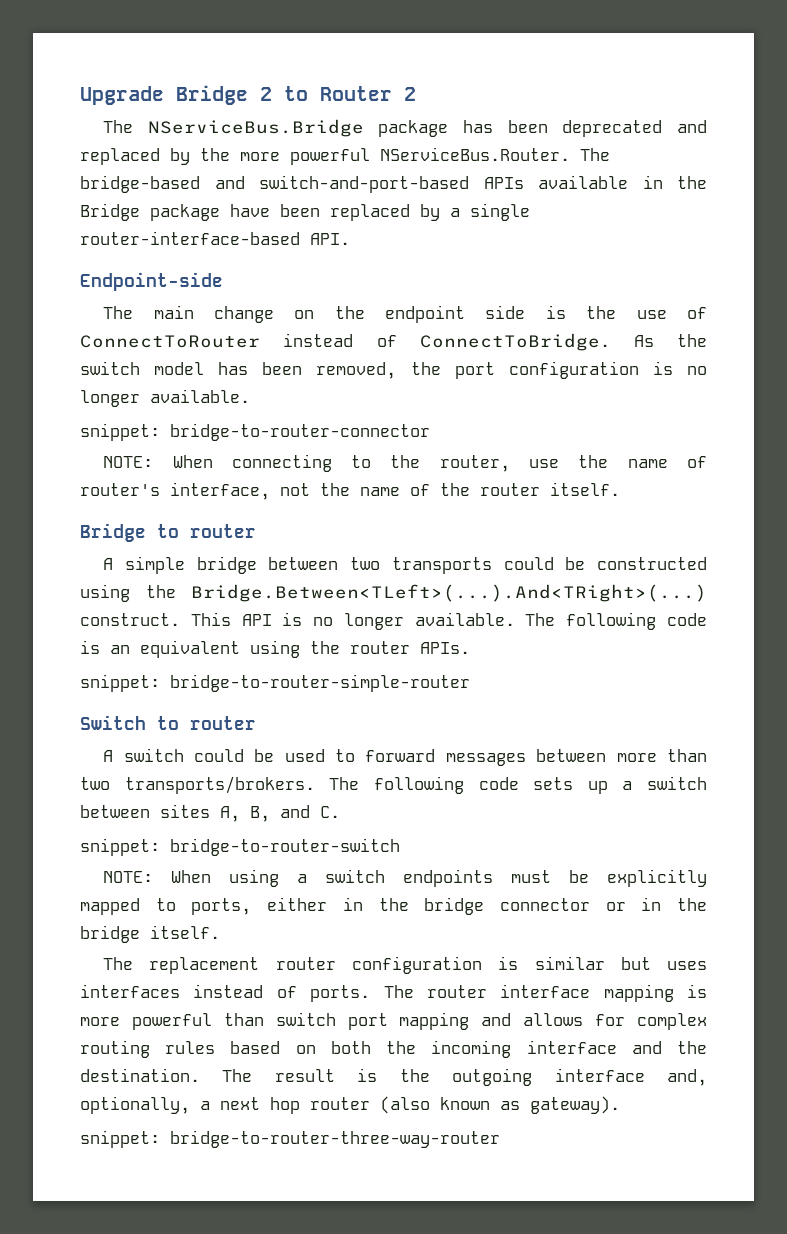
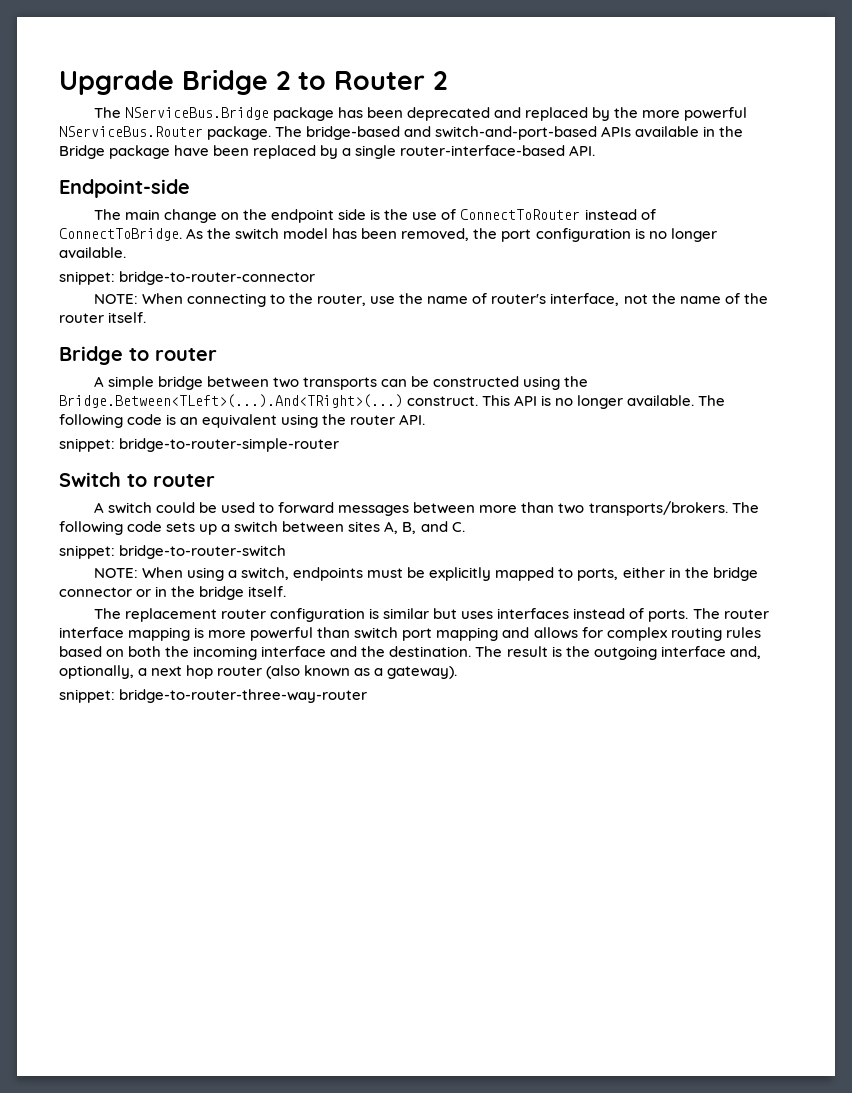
- The NServiceBus.Bridge package has been deprecated and replaced by the more powerful NServiceBus.Router. The bridge-based and switch-and-port-based APIs available in the Bridge package have been replaced by a single router-interface-based API.
+ The NServiceBus.Bridge package has been deprecated and replaced by the more powerful NServiceBus.Router package. The bridge-based and switch-and-port-based APIs available in the Bridge package have been replaced by a single router-interface-based API.
- A simple bridge between two transports could be constructed using the Bridge.Between<TLeft>(...).And<TRight>(...) construct.
+ A simple bridge between two transports can be constructed using the Bridge.Between<TLeft>(...).And<TRight>(...) construct.
- The following code is an equivalent using the router APIs.
+ The following code is an equivalent using the router API.
- NOTE: When using a switch endpoints must be explicitly mapped to ports, either in the bridge connector or in the bridge itself.
+ NOTE: When using a switch, endpoints must be explicitly mapped to ports, either in the bridge connector or in the bridge itself.
- The result is the outgoing interface and, optionally, a next hop router (also known as gateway).
+ The result is the outgoing interface and, optionally, a next hop router (also known as a gateway).

